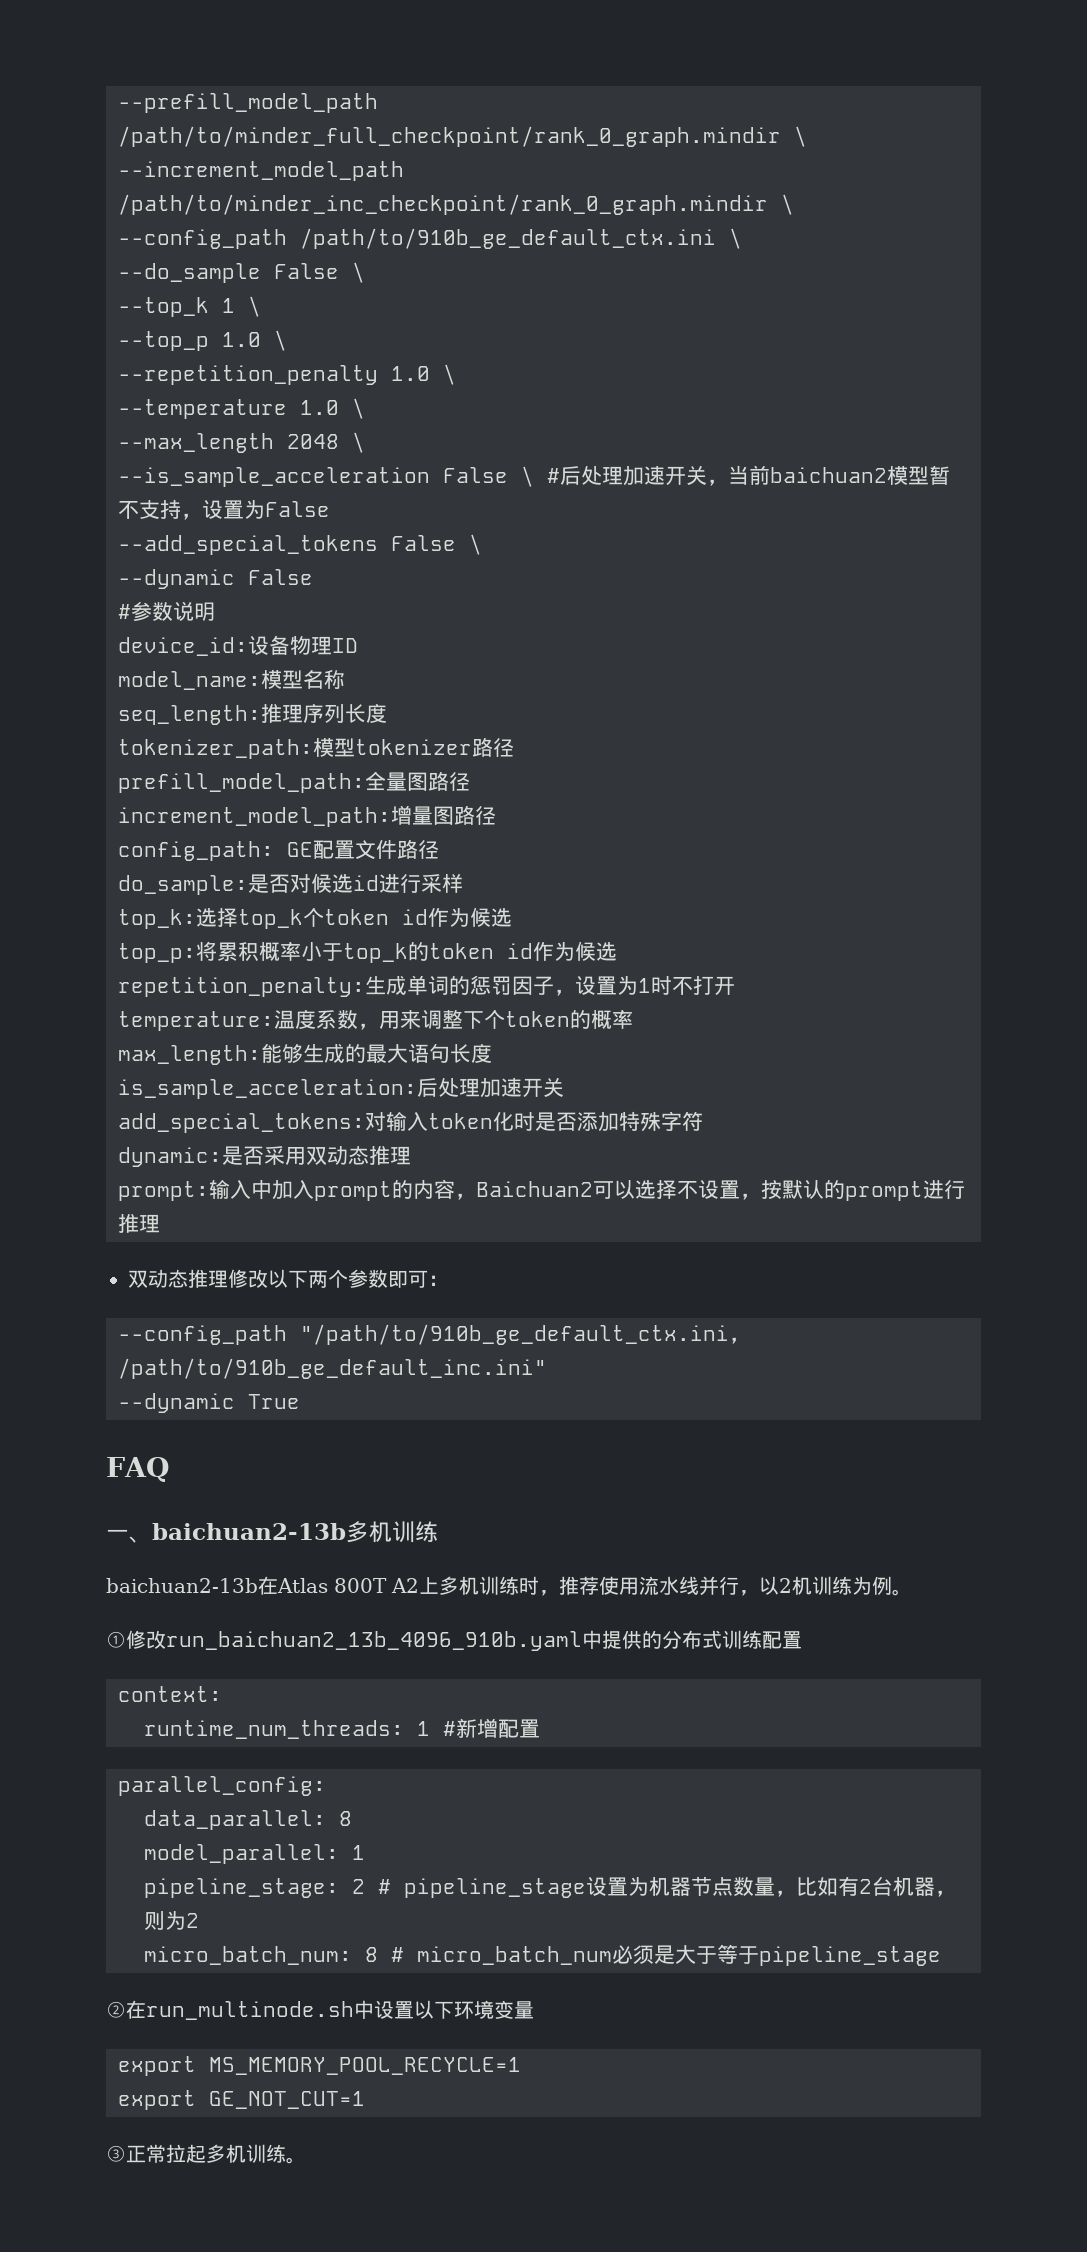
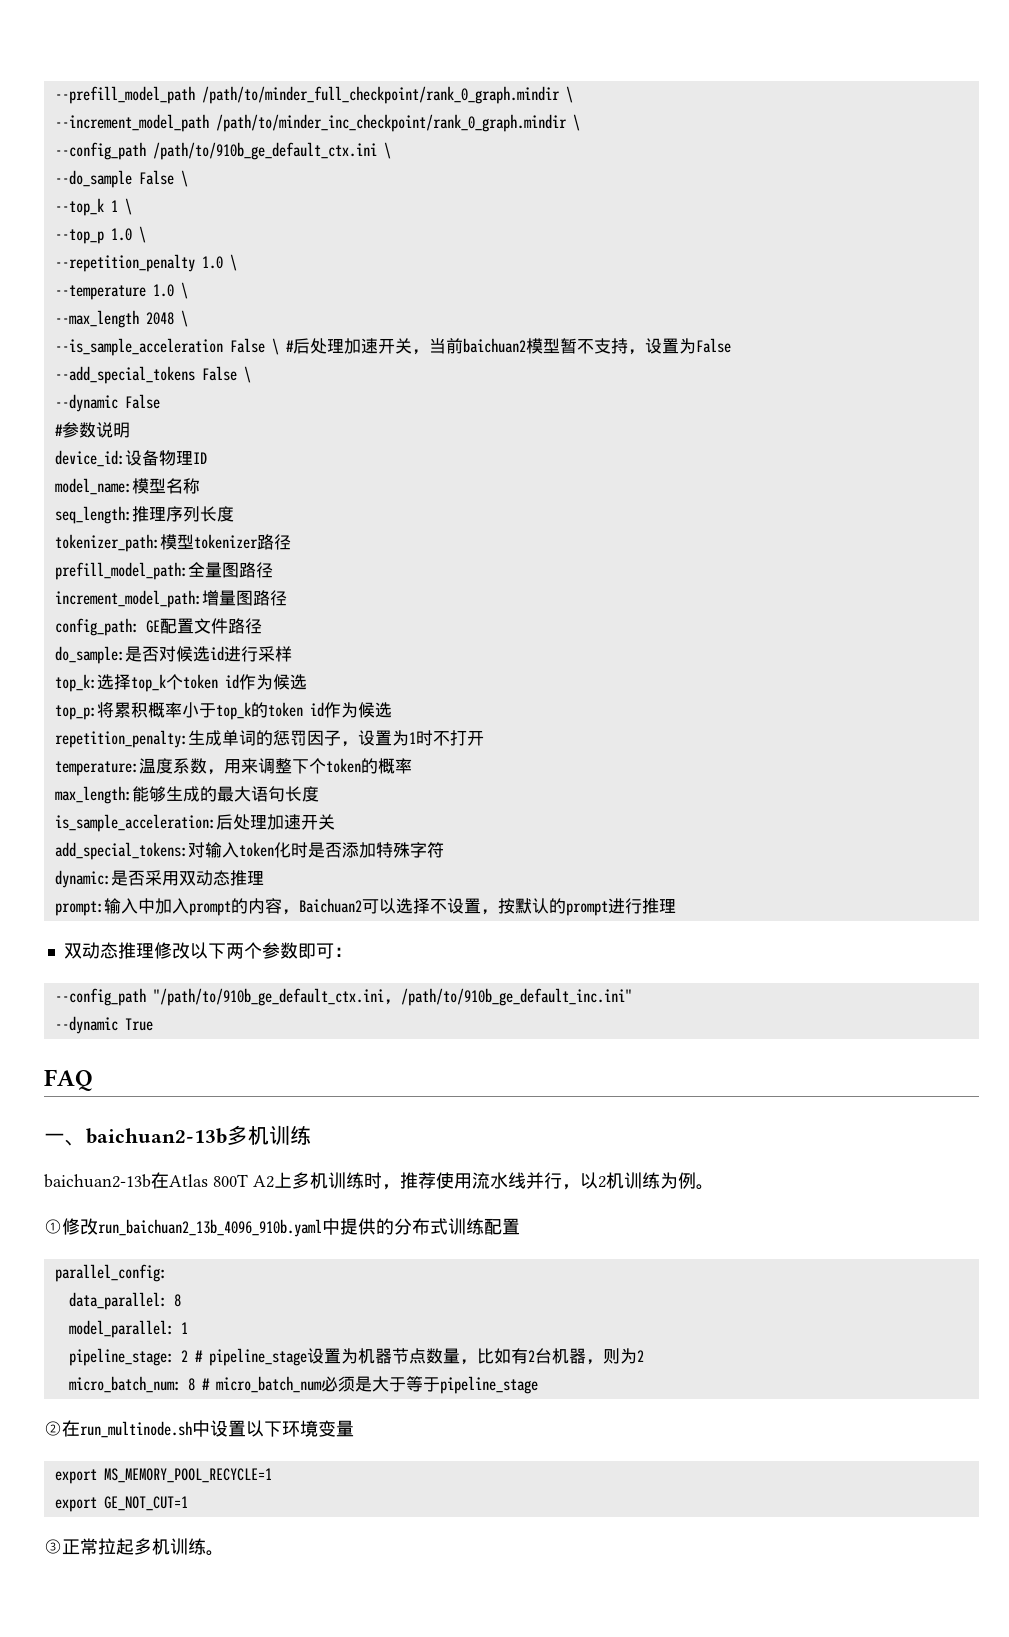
- context:
- runtime_num_threads: 1 #新增配置

